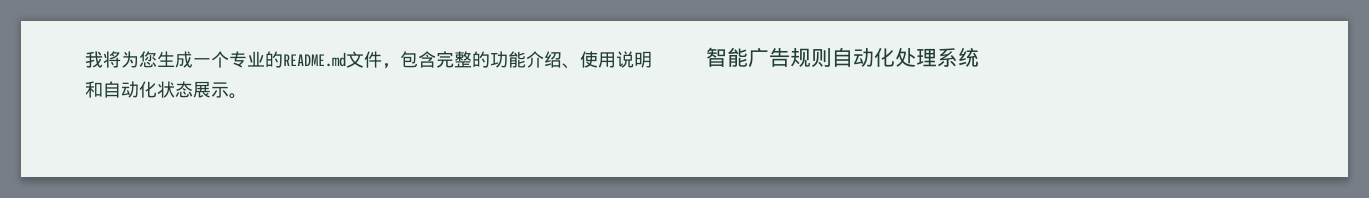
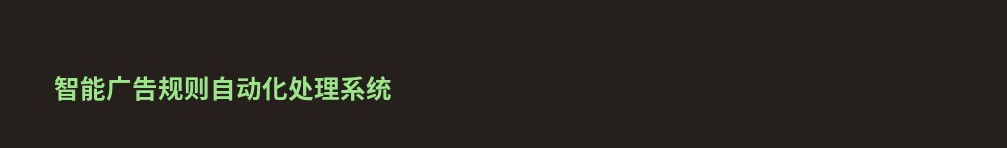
- 我将为您生成一个专业的README.md文件，包含完整的功能介绍、使用说明和自动化状态展示。

